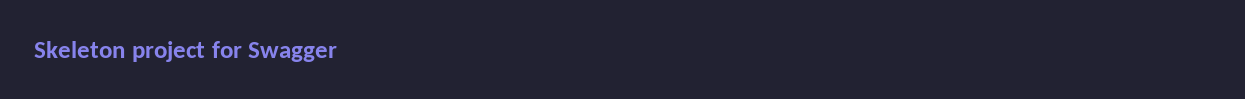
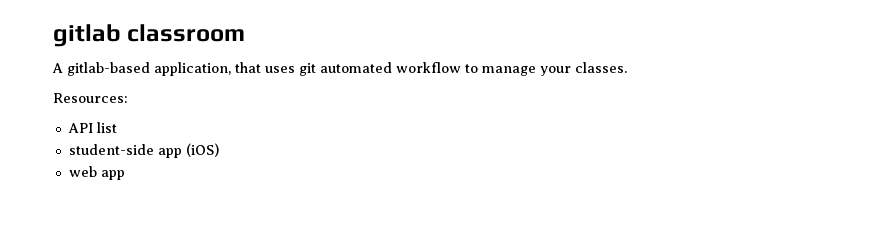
- Skeleton project for Swagger
+ gitlab classroom
+ A gitlab-based application, that uses git automated workflow to manage your classes.
+ Resources:
+ API list
+ student-side app (iOS)
+ web app

